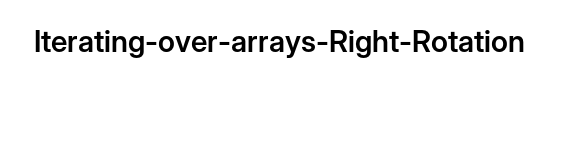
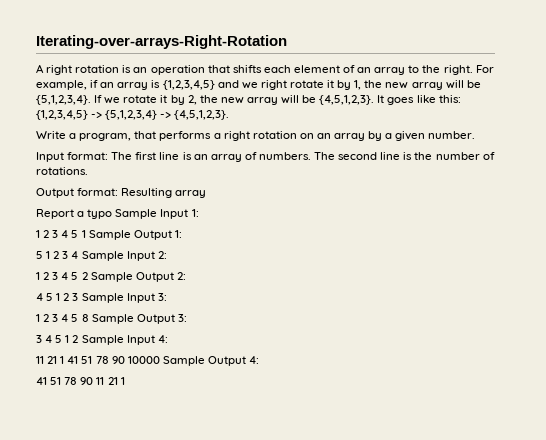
+ A right rotation is an operation that shifts each element of an array to the right. For example, if an array is {1,2,3,4,5} and we right rotate it by 1, the new array will be {5,1,2,3,4}. If we rotate it by 2, the new array will be {4,5,1,2,3}. It goes like this: {1,2,3,4,5} -> {5,1,2,3,4} -> {4,5,1,2,3}.
+ Write a program, that performs a right rotation on an array by a given number.
+ Input format: The first line is an array of numbers. The second line is the number of rotations.
+ Output format: Resulting array
+ Report a typo Sample Input 1:
+ 1 2 3 4 5 1 Sample Output 1:
+ 5 1 2 3 4 Sample Input 2:
+ 1 2 3 4 5 2 Sample Output 2:
+ 4 5 1 2 3 Sample Input 3:
+ 1 2 3 4 5 8 Sample Output 3:
+ 3 4 5 1 2 Sample Input 4:
+ 11 21 1 41 51 78 90 10000 Sample Output 4:
+ 41 51 78 90 11 21 1

